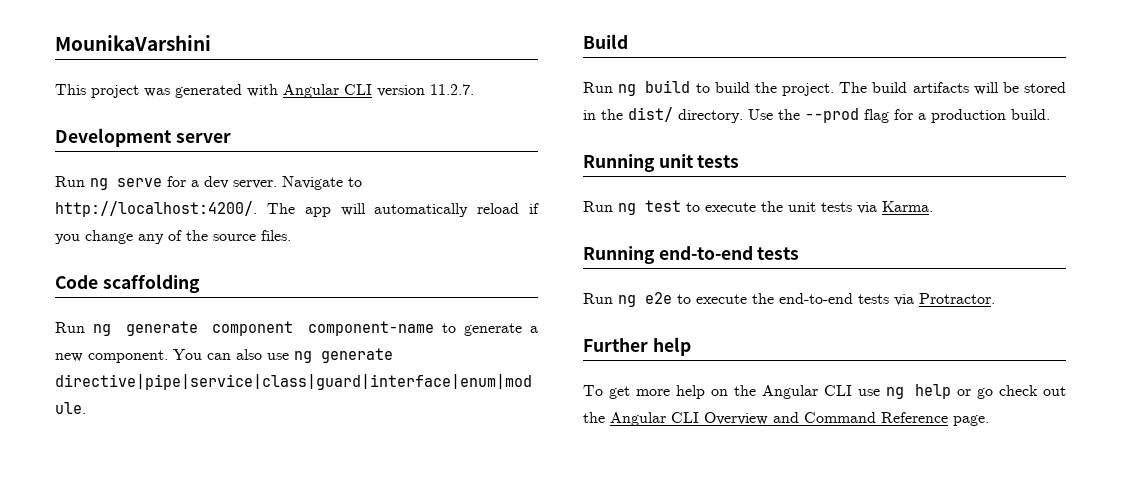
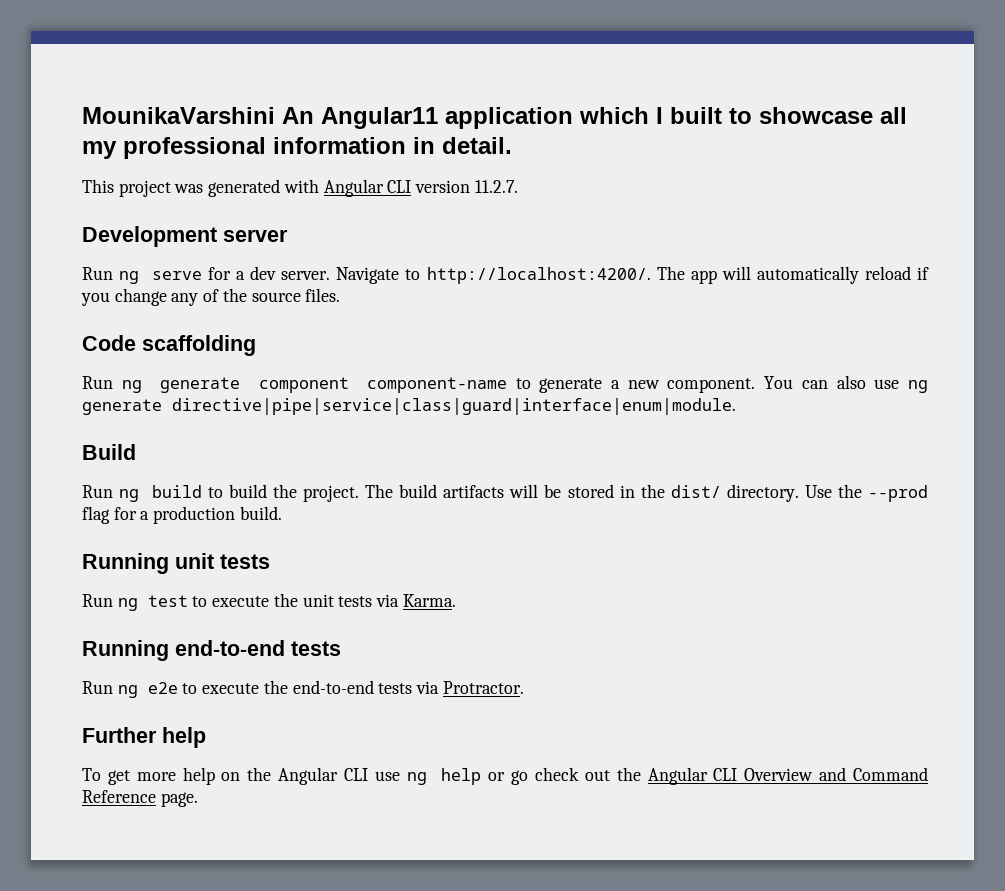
- MounikaVarshini
+ MounikaVarshini An Angular11 application which I built to showcase all my professional information in detail.

